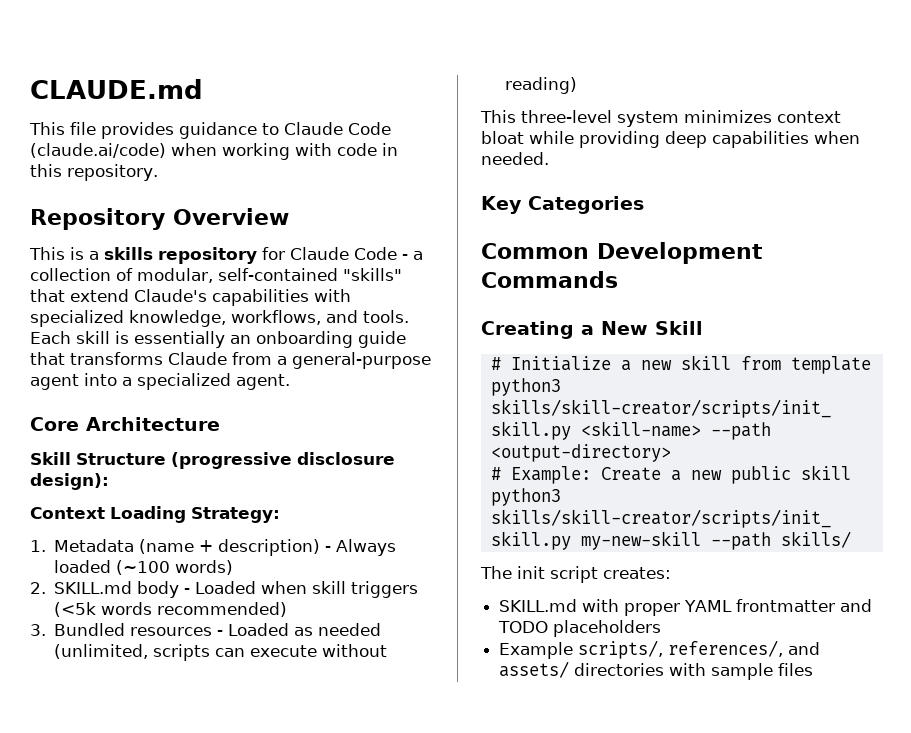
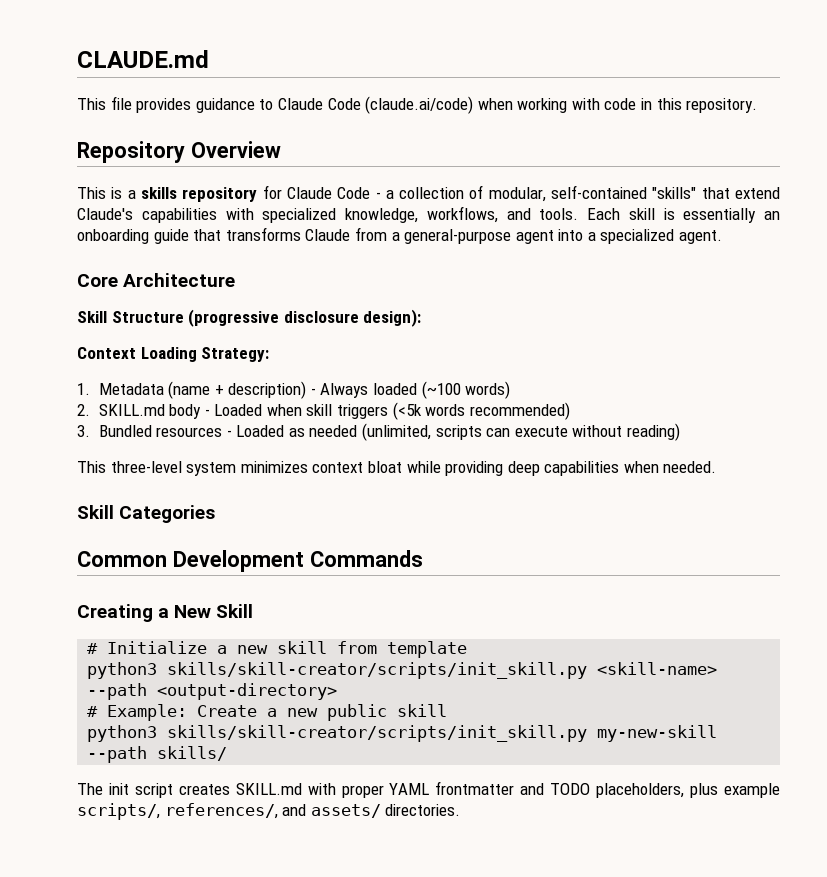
- Key Categories
+ Skill Categories
- The init script creates:
- SKILL.md with proper YAML frontmatter and TODO placeholders
- Example scripts/, references/, and assets/ directories with sample files
+ The init script creates SKILL.md with proper YAML frontmatter and TODO placeholders, plus example scripts/, references/, and assets/ directories.

